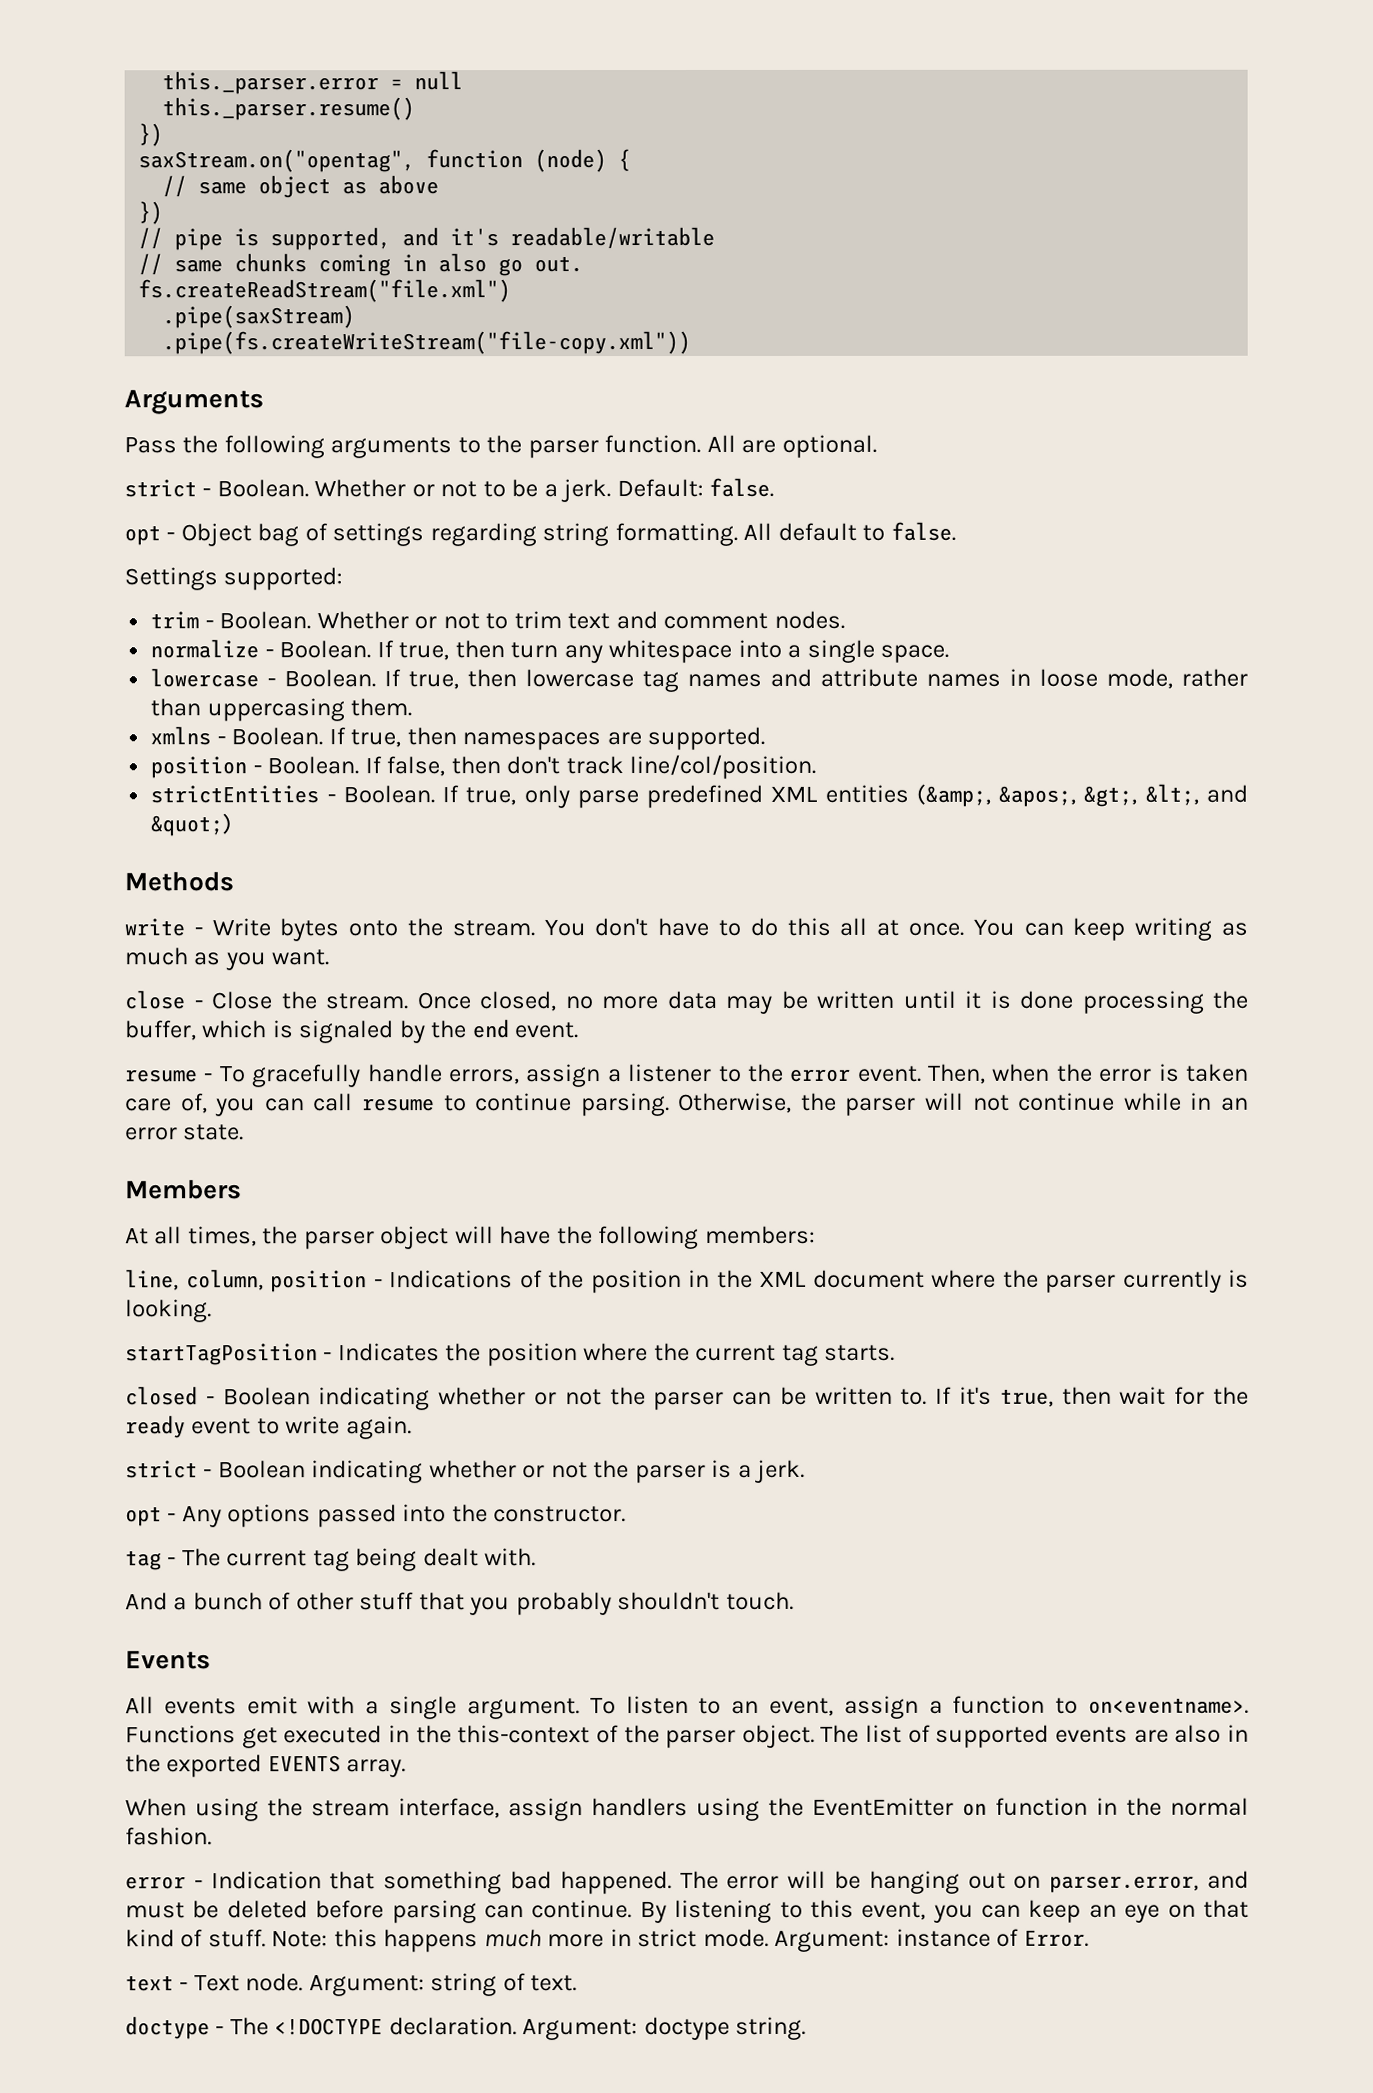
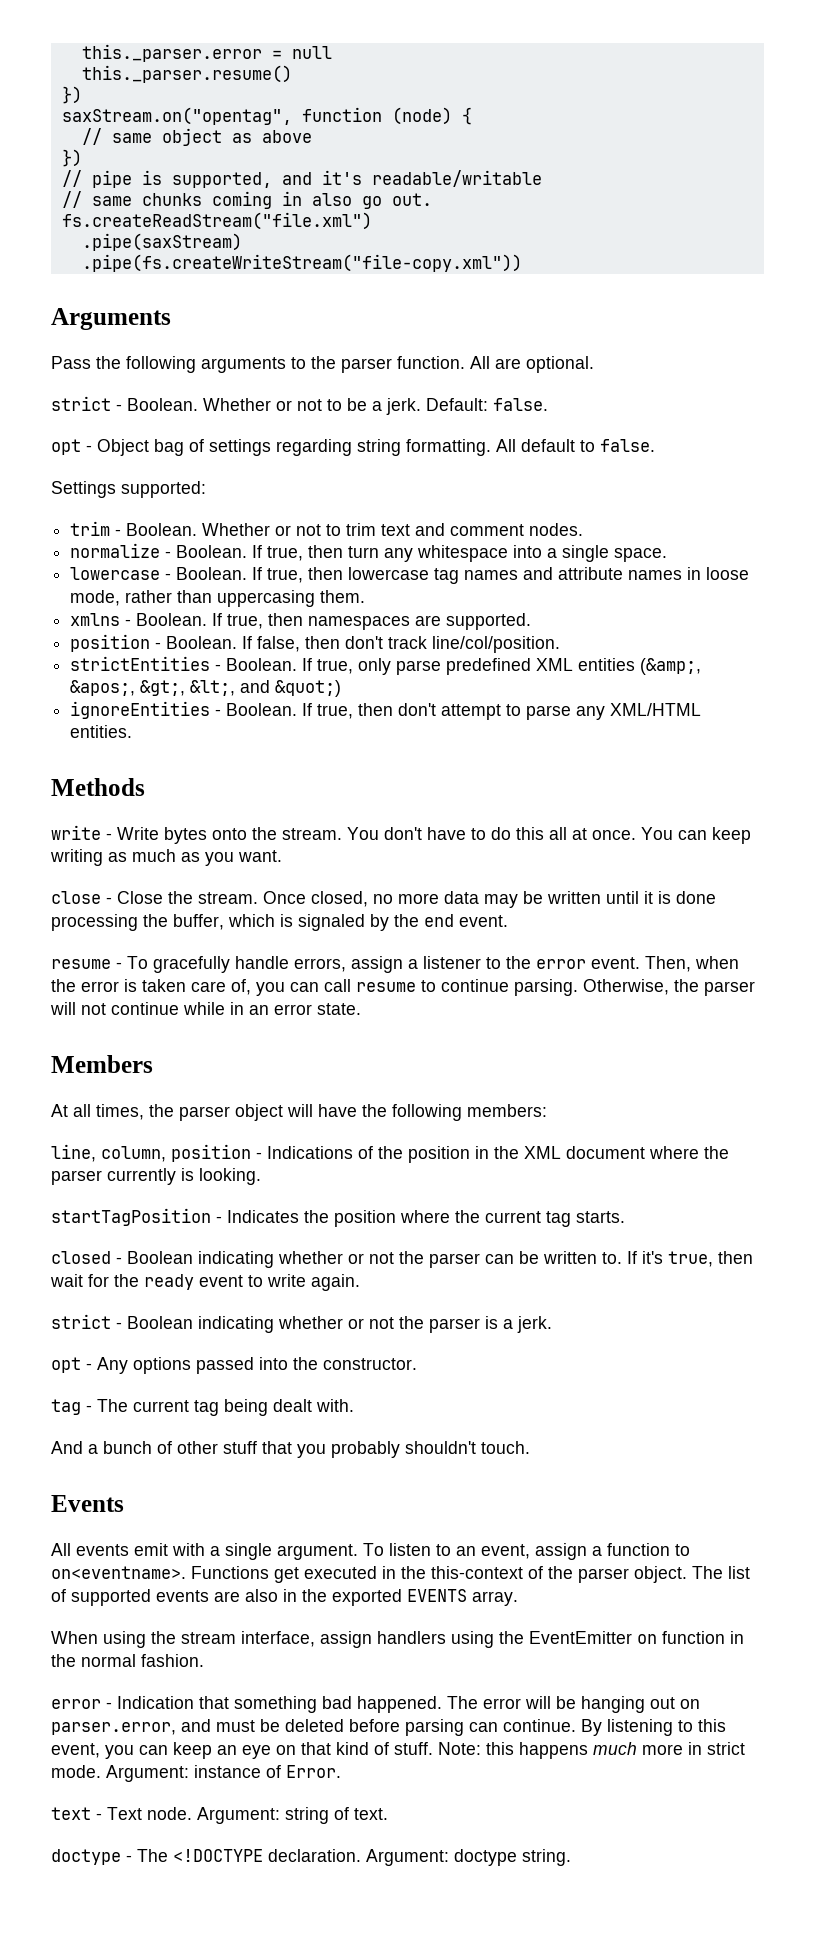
+ ignoreEntities - Boolean. If true, then don't attempt to parse any XML/HTML entities.

